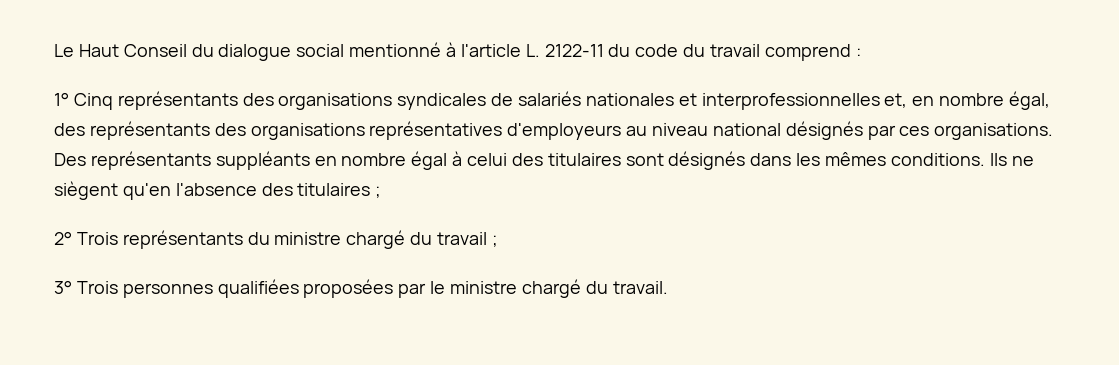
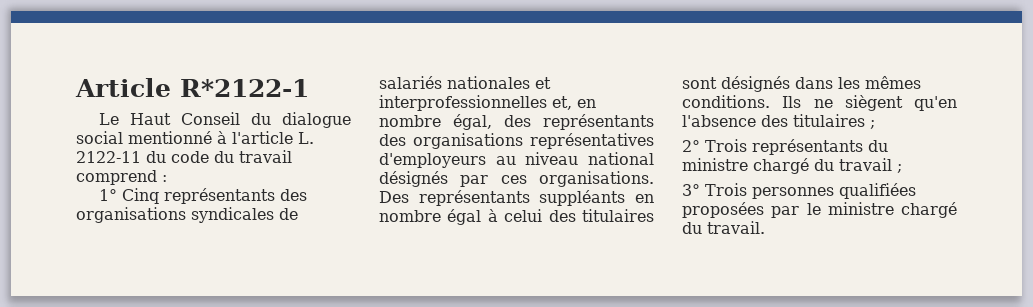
+ Article R*2122-1

